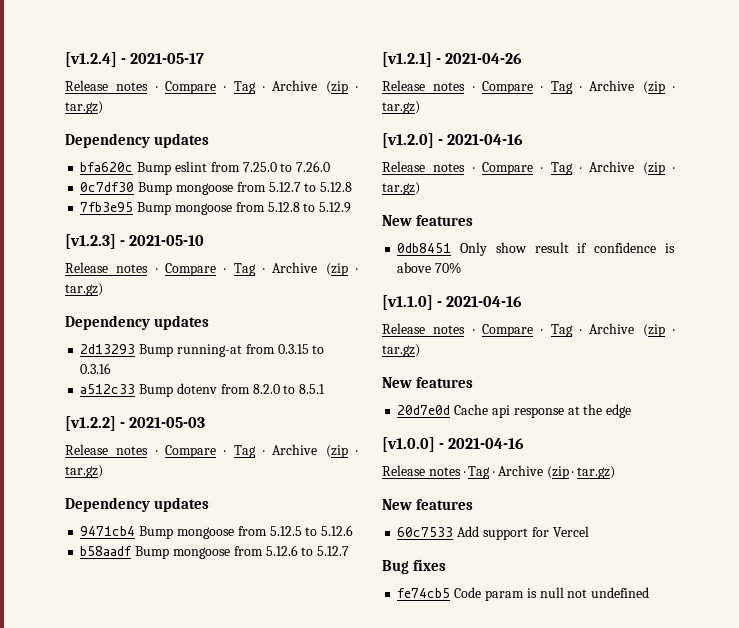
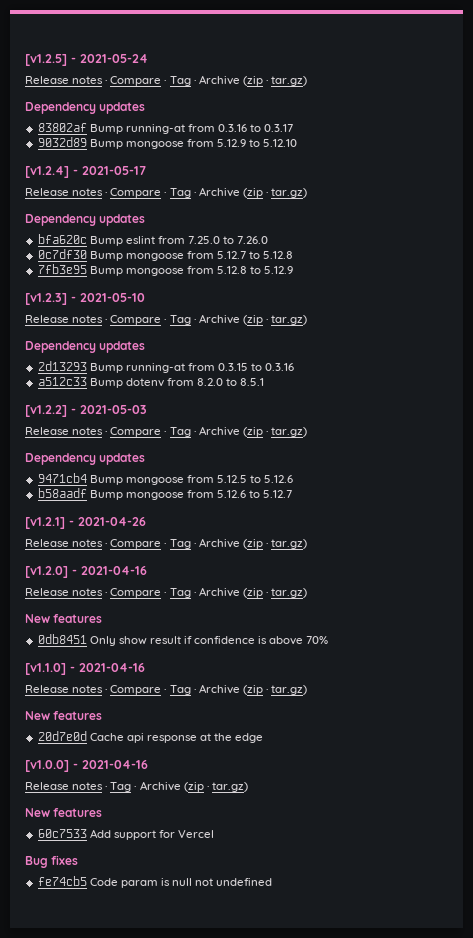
+ [v1.2.5] - 2021-05-24
+ Release notes · Compare · Tag · Archive (zip · tar.gz)
+ Dependency updates
+ 83802af Bump running-at from 0.3.16 to 0.3.17
+ 9032d89 Bump mongoose from 5.12.9 to 5.12.10

